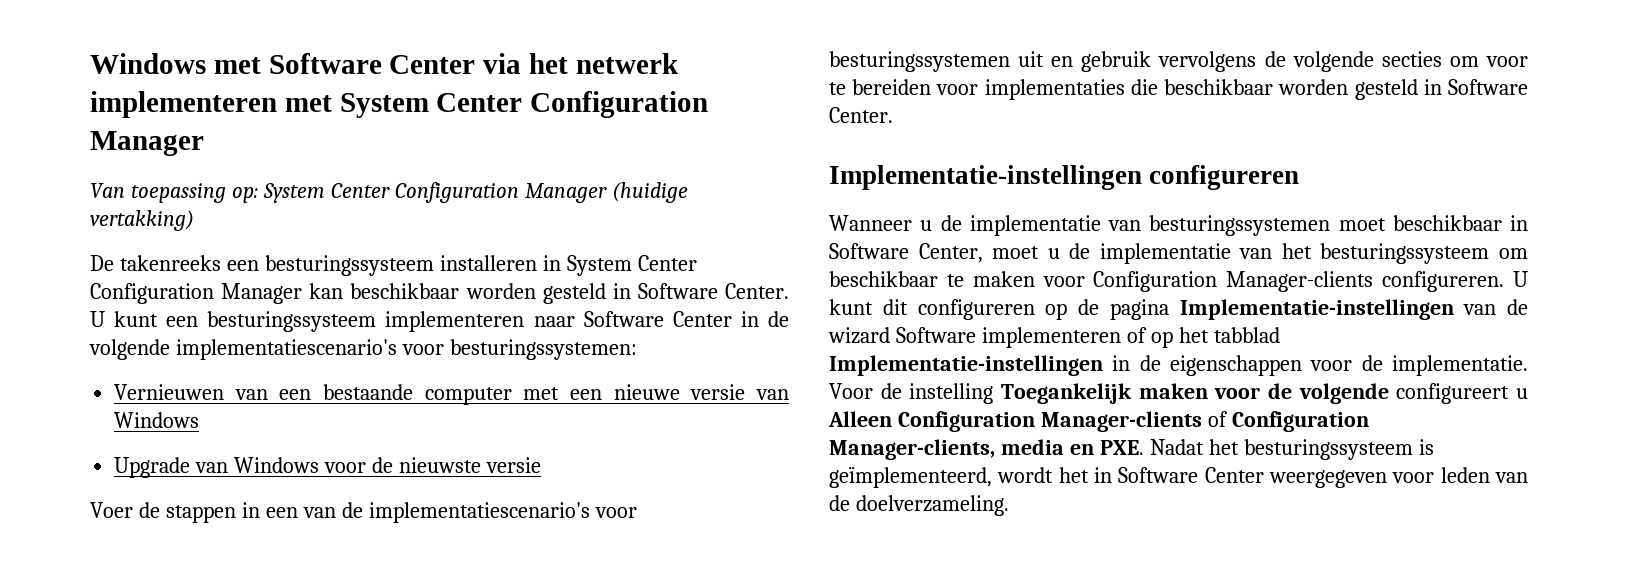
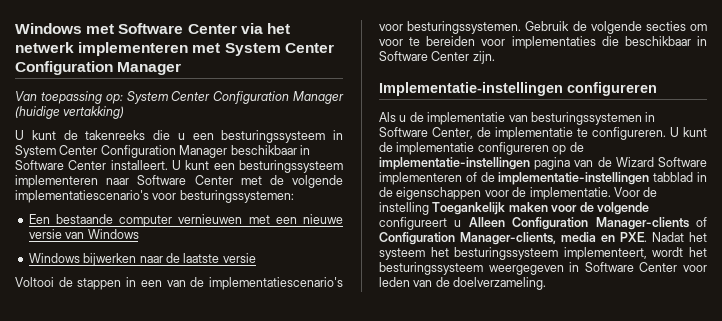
- De takenreeks een besturingssysteem installeren in System Center Configuration Manager kan beschikbaar worden gesteld in Software Center.
+ U kunt de takenreeks die u een besturingssysteem in System Center Configuration Manager beschikbaar in Software Center installeert.
- U kunt een besturingssysteem implementeren naar Software Center in de volgende implementatiescenario's voor besturingssystemen:
+ U kunt een besturingssysteem implementeren naar Software Center met de volgende implementatiescenario's voor besturingssystemen:
- Vernieuwen van een bestaande computer met een nieuwe versie van Windows
+ Een bestaande computer vernieuwen met een nieuwe versie van Windows
- Upgrade van Windows voor de nieuwste versie
+ Windows bijwerken naar de laatste versie
- Voer de stappen in een van de implementatiescenario's voor besturingssystemen uit en gebruik vervolgens de volgende secties om voor te bereiden voor implementaties die beschikbaar worden gesteld in Software Center.
+ Voltooi de stappen in een van de implementatiescenario's voor besturingssystemen. Gebruik de volgende secties om voor te bereiden voor implementaties die beschikbaar in Software Center zijn.
- Wanneer u de implementatie van besturingssystemen moet beschikbaar in Software Center, moet u de implementatie van het besturingssysteem om beschikbaar te maken voor Configuration Manager-clients configureren.
+ Als u de implementatie van besturingssystemen in Software Center, de implementatie te configureren.
- U kunt dit configureren op de pagina Implementatie-instellingen van de wizard Software implementeren of op het tabblad Implementatie-instellingen in de eigenschappen voor de implementatie.
+ U kunt de implementatie configureren op de implementatie-instellingen pagina van de Wizard Software implementeren of de implementatie-instellingen tabblad in de eigenschappen voor de implementatie.
- Voor de instelling Toegankelijk maken voor de volgende configureert u Alleen Configuration Manager-clients of Configuration Manager-clients, media en PXE. Nadat het besturingssysteem is geïmplementeerd, wordt het in Software Center weergegeven voor leden van de doelverzameling.
+ Voor de instelling Toegankelijk maken voor de volgende configureert u Alleen Configuration Manager-clients of Configuration Manager-clients, media en PXE. Nadat het systeem het besturingssysteem implementeert, wordt het besturingssysteem weergegeven in Software Center voor leden van de doelverzameling.

